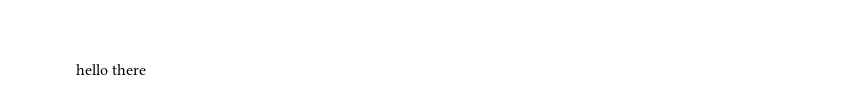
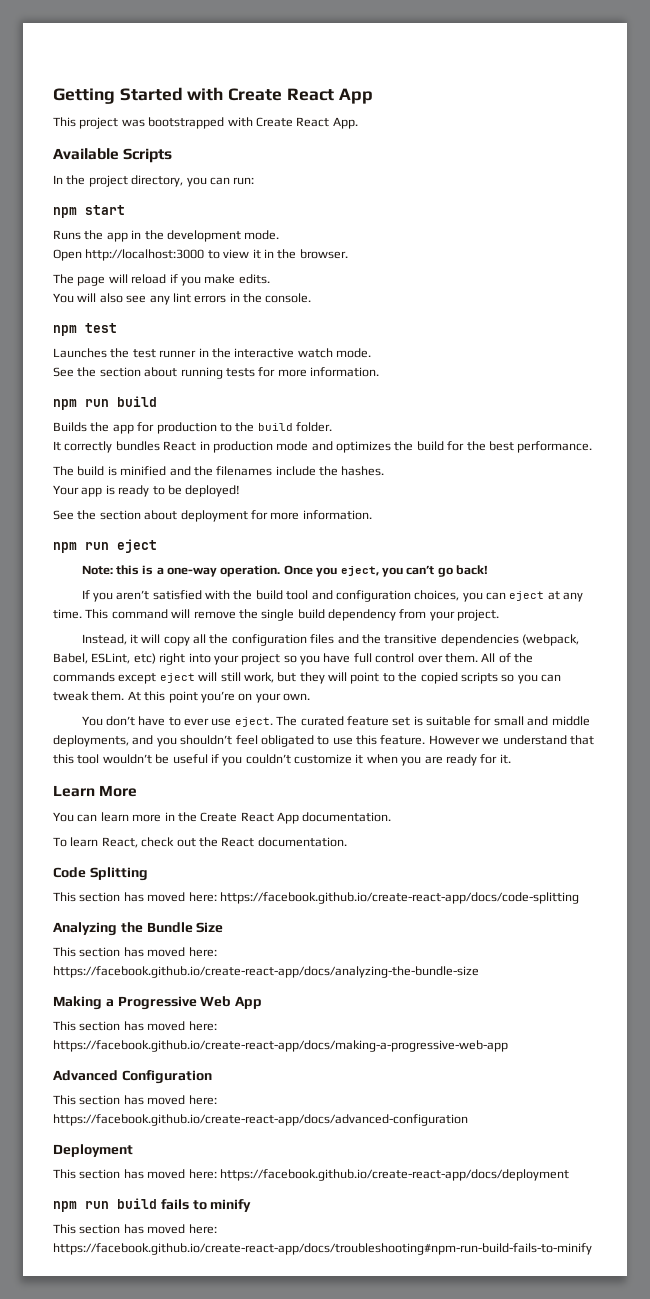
- hello there
+ Getting Started with Create React App
+ This project was bootstrapped with Create React App.
+ Available Scripts
+ In the project directory, you can run:
+ npm start
+ Runs the app in the development mode.
+ Open http://localhost:3000 to view it in the browser.
+ The page will reload if you make edits.
+ You will also see any lint errors in the console.
+ npm test
+ Launches the test runner in the interactive watch mode.
+ See the section about running tests for more information.
+ npm run build
+ Builds the app for production to the build folder.
+ It correctly bundles React in production mode and optimizes the build for the best performance.
+ The build is minified and the filenames include the hashes.
+ Your app is ready to be deployed!
+ See the section about deployment for more information.
+ npm run eject
+ Note: this is a one-way operation. Once you eject, you can’t go back!
+ If you aren’t satisfied with the build tool and configuration choices, you can eject at any time. This command will remove the single build dependency from your project.
+ Instead, it will copy all the configuration files and the transitive dependencies (webpack, Babel, ESLint, etc) right into your project so you have full control over them. All of the commands except eject will still work, but they will point to the copied scripts so you can tweak them. At this point you’re on your own.
+ You don’t have to ever use eject. The curated feature set is suitable for small and middle deployments, and you shouldn’t feel obligated to use this feature. However we understand that this tool wouldn’t be useful if you couldn’t customize it when you are ready for it.
+ Learn More
+ You can learn more in the Create React App documentation.
+ To learn React, check out the React documentation.
+ Code Splitting
+ This section has moved here: https://facebook.github.io/create-react-app/docs/code-splitting
+ Analyzing the Bundle Size
+ This section has moved here: https://facebook.github.io/create-react-app/docs/analyzing-the-bundle-size
+ Making a Progressive Web App
+ This section has moved here: https://facebook.github.io/create-react-app/docs/making-a-progressive-web-app
+ Advanced Configuration
+ This section has moved here: https://facebook.github.io/create-react-app/docs/advanced-configuration
+ Deployment
+ This section has moved here: https://facebook.github.io/create-react-app/docs/deployment
+ npm run build fails to minify
+ This section has moved here: https://facebook.github.io/create-react-app/docs/troubleshooting#npm-run-build-fails-to-minify

